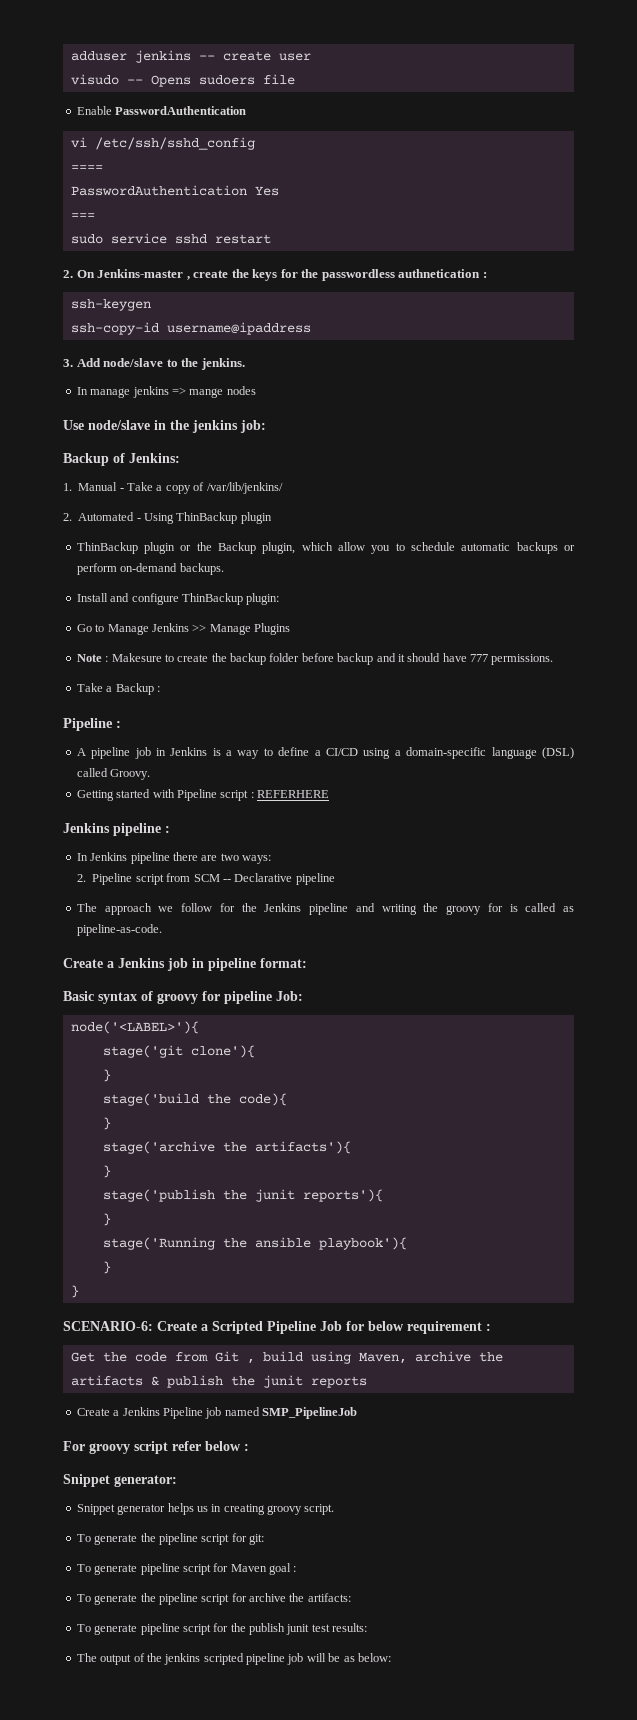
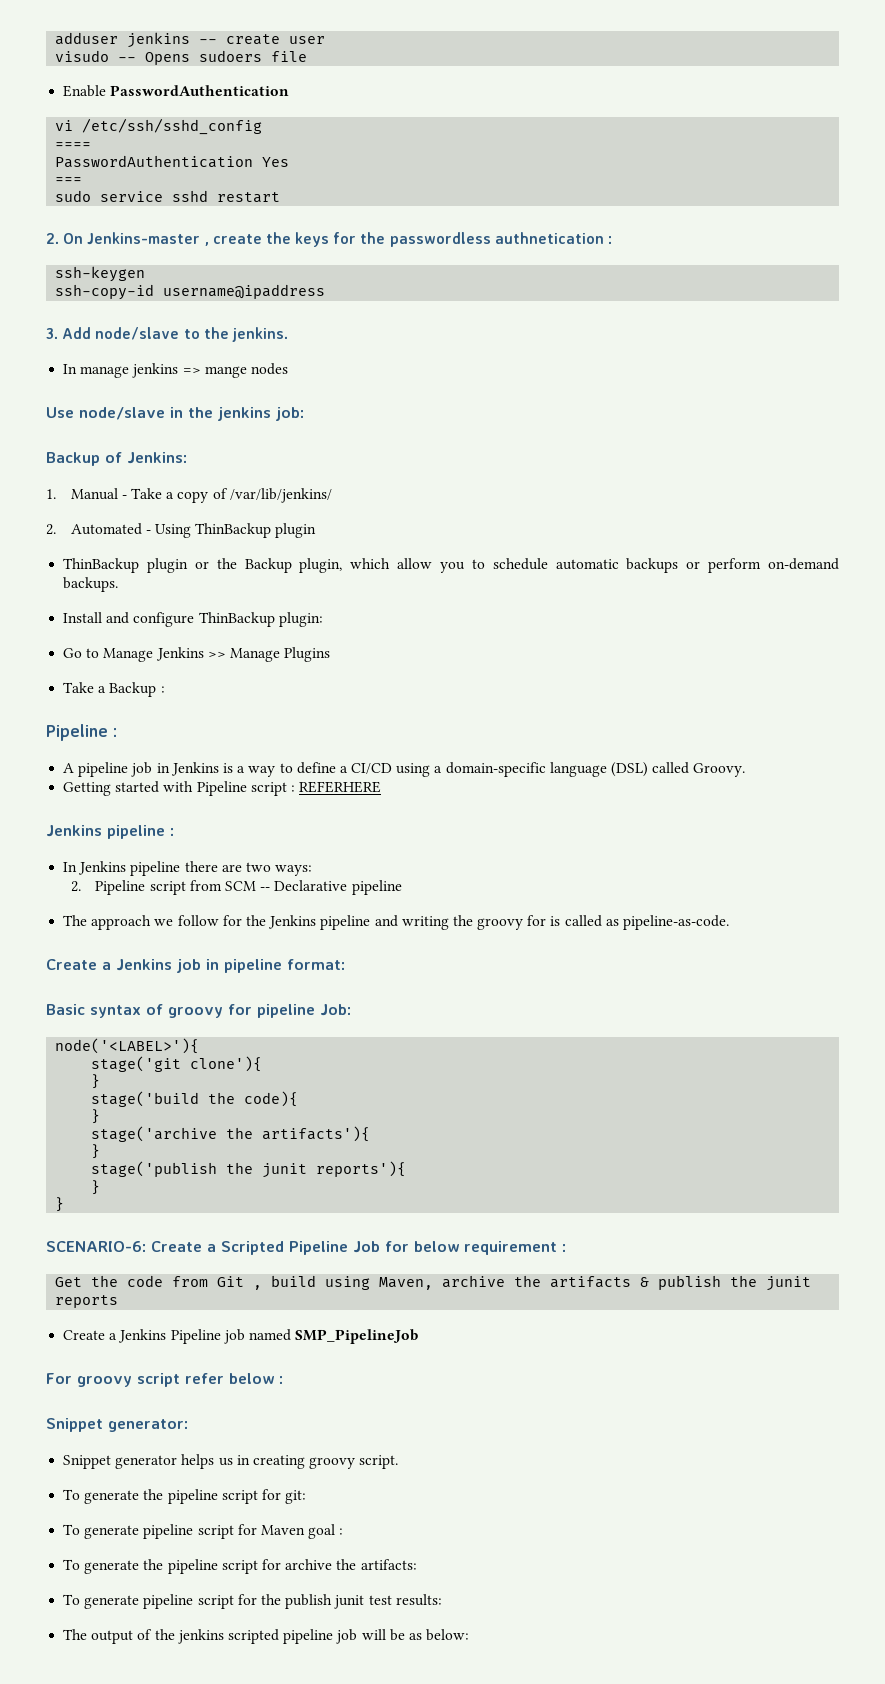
- Note : Makesure to create the backup folder before backup and it should have 777 permissions.
- stage('Running the ansible playbook'){
- }

